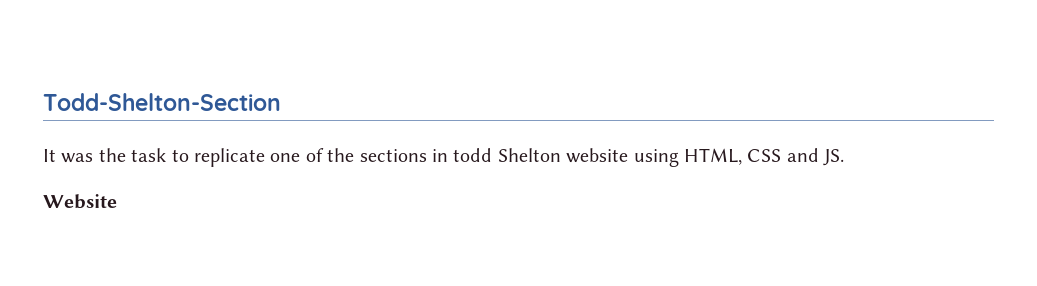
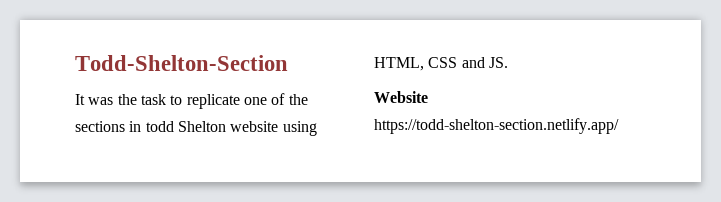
- Website
+ Website https://todd-shelton-section.netlify.app/

